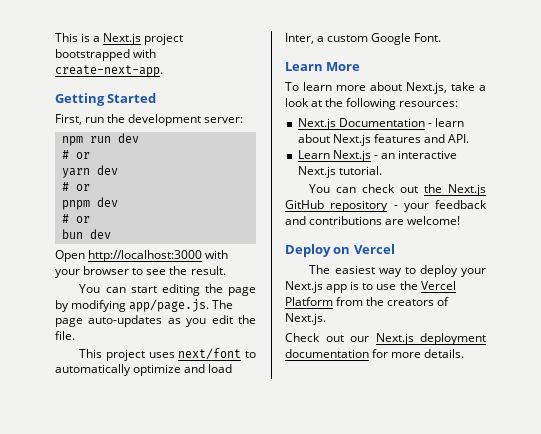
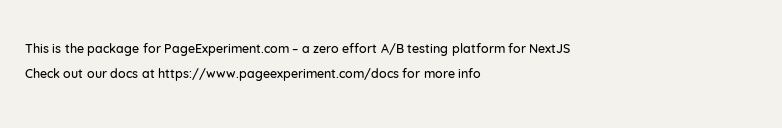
- This is a Next.js project bootstrapped with create-next-app.
- Getting Started
- First, run the development server:
- npm run dev
- # or
- yarn dev
- # or
- pnpm dev
- # or
- bun dev
- Open http://localhost:3000 with your browser to see the result.
- You can start editing the page by modifying app/page.js. The page auto-updates as you edit the file.
- This project uses next/font to automatically optimize and load Inter, a custom Google Font.
- Learn More
- To learn more about Next.js, take a look at the following resources:
- Next.js Documentation - learn about Next.js features and API.
- Learn Next.js - an interactive Next.js tutorial.
- You can check out the Next.js GitHub repository - your feedback and contributions are welcome!
- Deploy on Vercel
- The easiest way to deploy your Next.js app is to use the Vercel Platform from the creators of Next.js.
+ This is the package for PageExperiment.com – a zero effort A/B testing platform for NextJS
- Check out our Next.js deployment documentation for more details.
+ Check out our docs at https://www.pageexperiment.com/docs for more info

